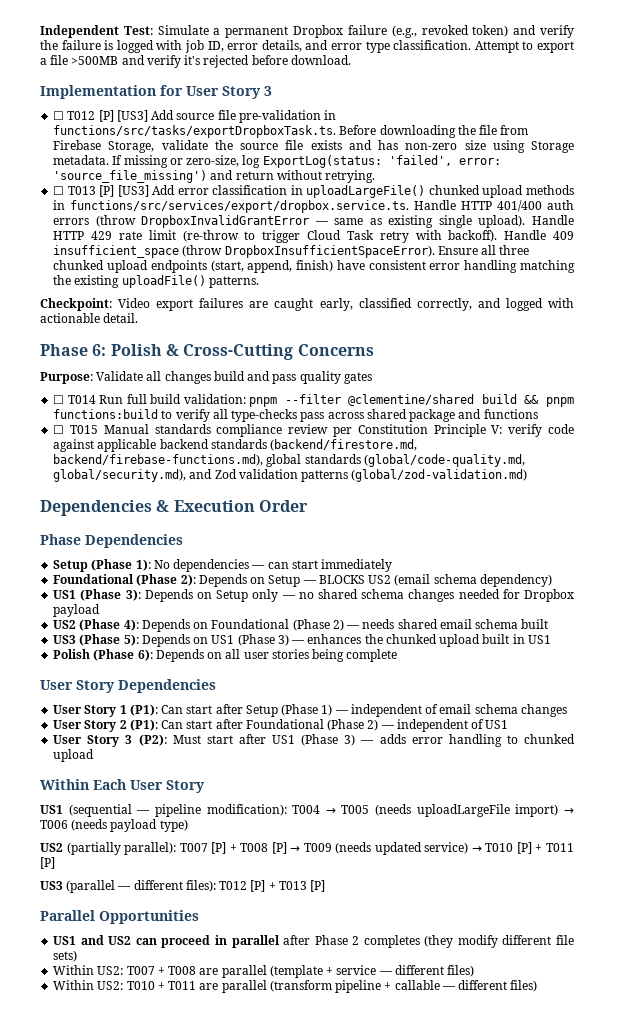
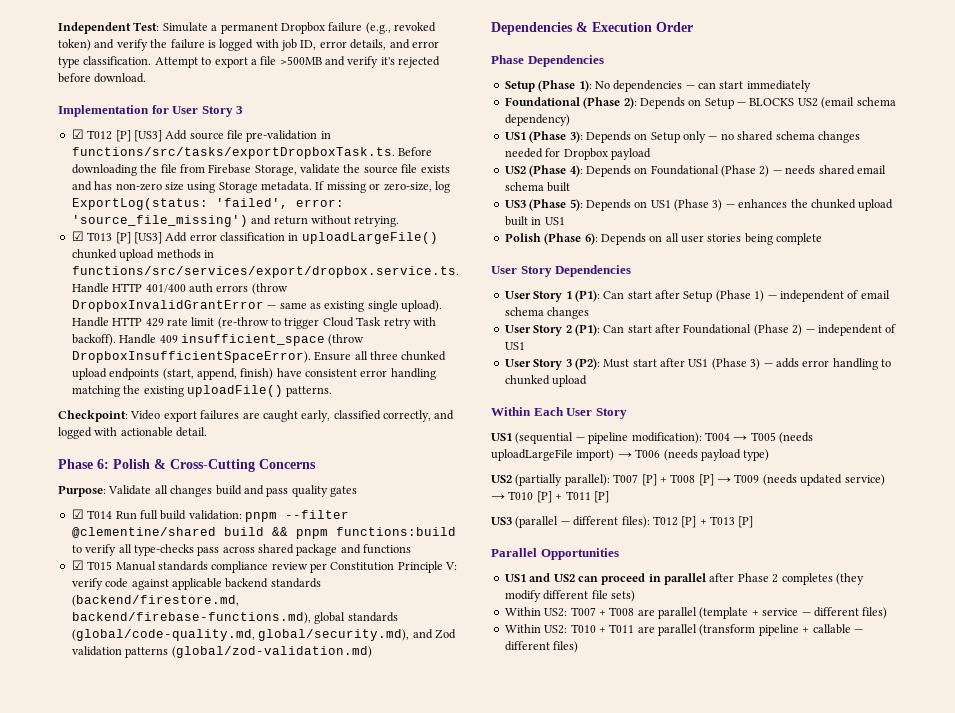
- ☐ T012 [P] [US3] Add source file pre-validation in functions/src/tasks/exportDropboxTask.ts. Before downloading the file from Firebase Storage, validate the source file exists and has non-zero size using Storage metadata.
+ ☑ T012 [P] [US3] Add source file pre-validation in functions/src/tasks/exportDropboxTask.ts. Before downloading the file from Firebase Storage, validate the source file exists and has non-zero size using Storage metadata.
- ☐ T013 [P] [US3] Add error classification in uploadLargeFile() chunked upload methods in functions/src/services/export/dropbox.service.ts. Handle HTTP 401/400 auth errors (throw DropboxInvalidGrantError — same as existing single upload).
+ ☑ T013 [P] [US3] Add error classification in uploadLargeFile() chunked upload methods in functions/src/services/export/dropbox.service.ts. Handle HTTP 401/400 auth errors (throw DropboxInvalidGrantError — same as existing single upload).
- ☐ T014 Run full build validation: pnpm --filter @clementine/shared build && pnpm functions:build to verify all type-checks pass across shared package and functions
+ ☑ T014 Run full build validation: pnpm --filter @clementine/shared build && pnpm functions:build to verify all type-checks pass across shared package and functions
- ☐ T015 Manual standards compliance review per Constitution Principle V: verify code against applicable backend standards (backend/firestore.md, backend/firebase-functions.md), global standards (global/code-quality.md, global/security.md), and Zod validation patterns (global/zod-validation.md)
+ ☑ T015 Manual standards compliance review per Constitution Principle V: verify code against applicable backend standards (backend/firestore.md, backend/firebase-functions.md), global standards (global/code-quality.md, global/security.md), and Zod validation patterns (global/zod-validation.md)

